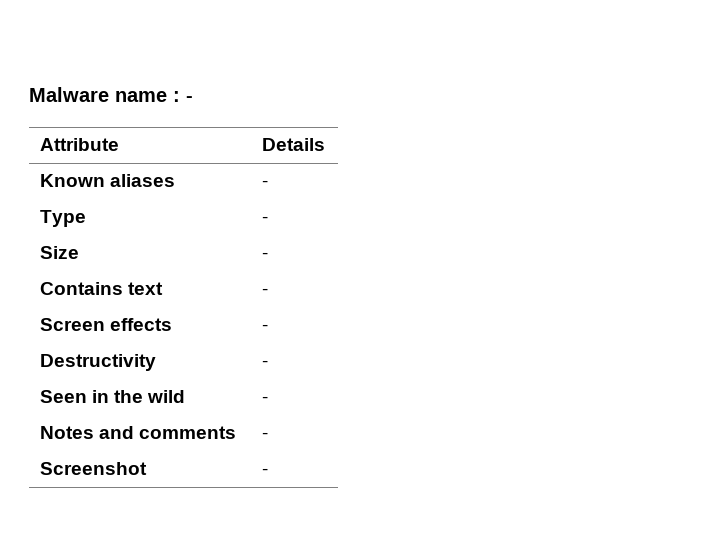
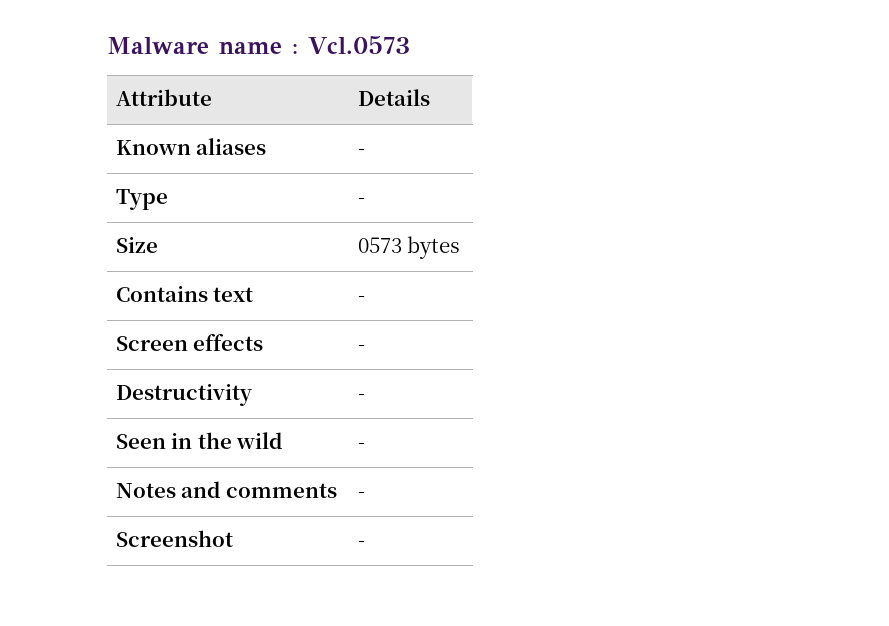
- Malware name : -
+ Malware name : Vcl.0573
- Size | -
+ Size | 0573 bytes

